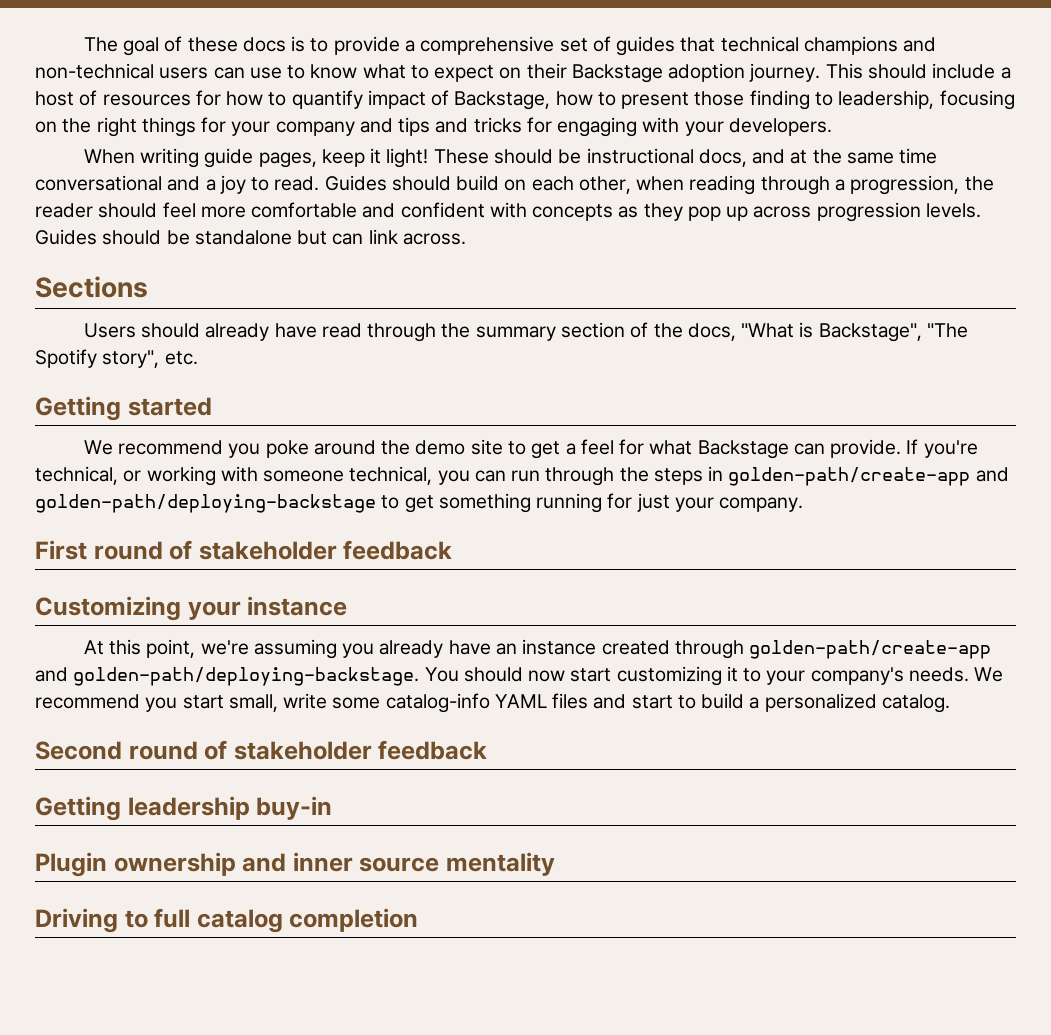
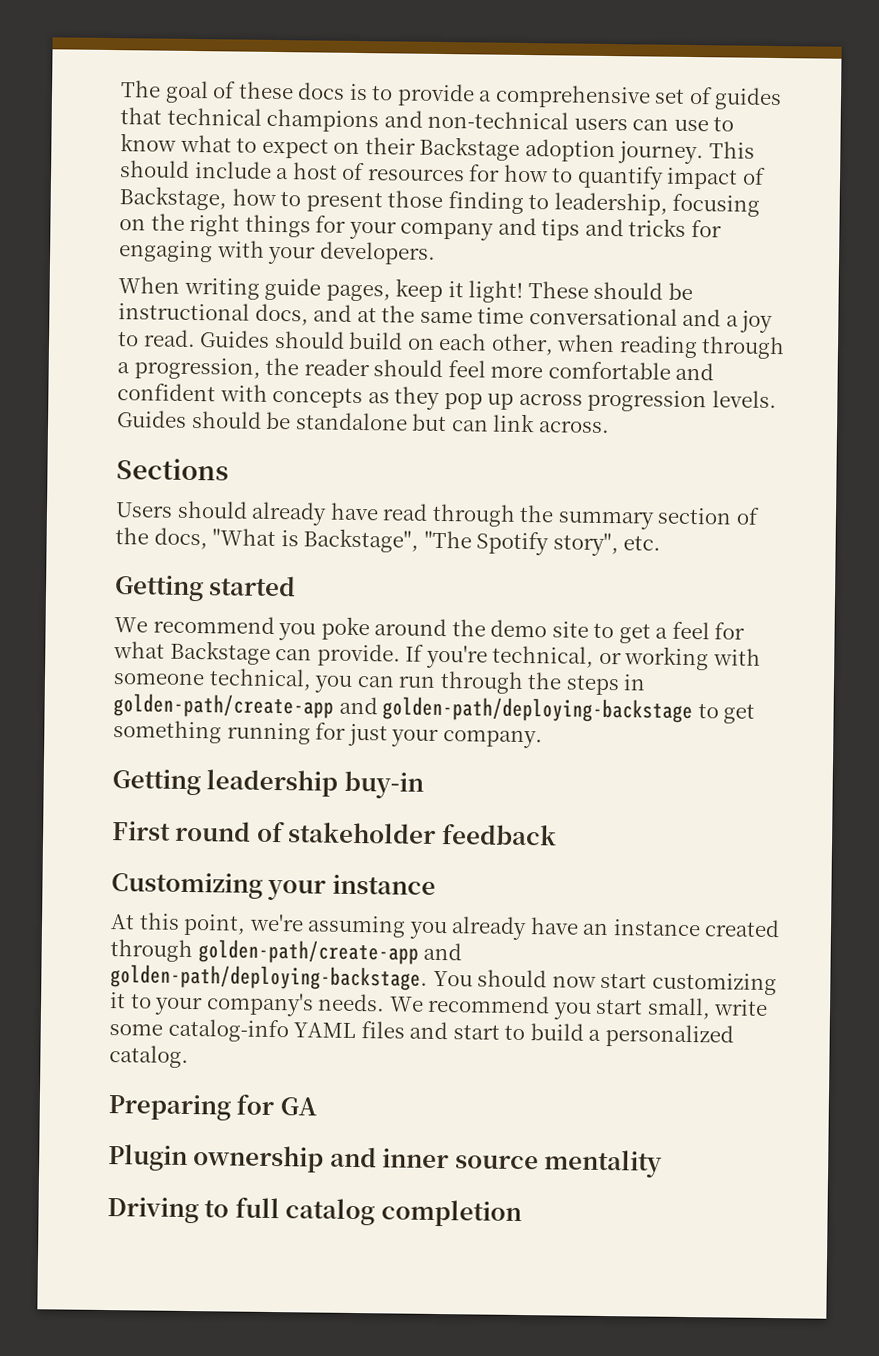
+ Getting leadership buy-in
- Second round of stakeholder feedback
- Getting leadership buy-in
+ Preparing for GA

